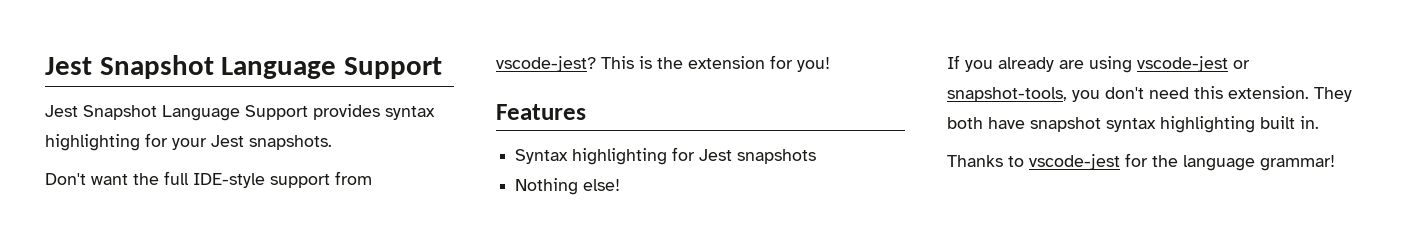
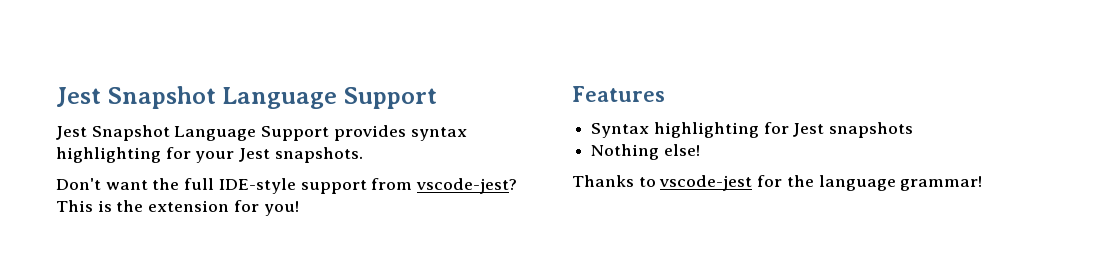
- If you already are using vscode-jest or snapshot-tools, you don't need this extension. They both have snapshot syntax highlighting built in.

